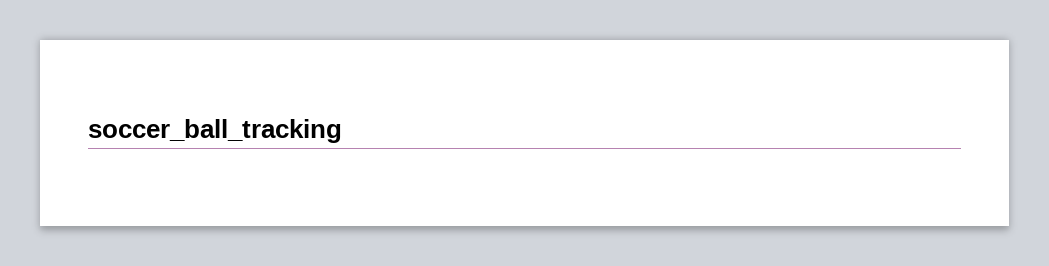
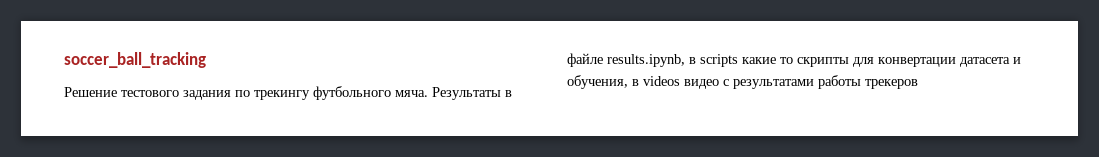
+ Решение тестового задания по трекингу футбольного мяча. Результаты в файле results.ipynb, в scripts какие то скрипты для конвертации датасета и обучения, в videos видео с результатами работы трекеров

